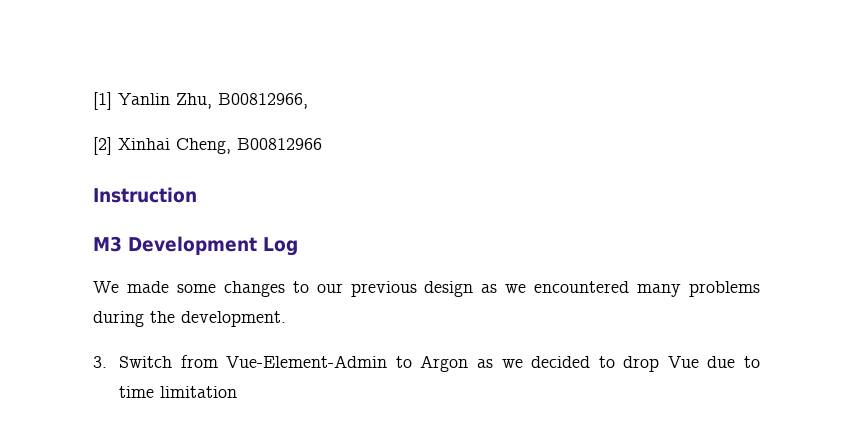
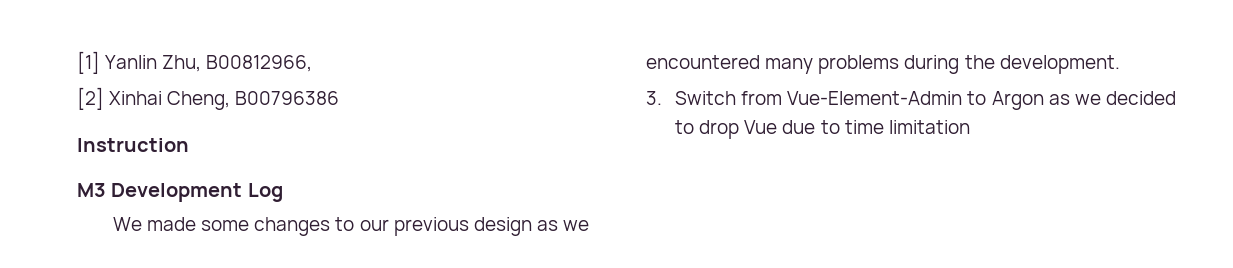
- [2] Xinhai Cheng, B00812966
+ [2] Xinhai Cheng, B00796386

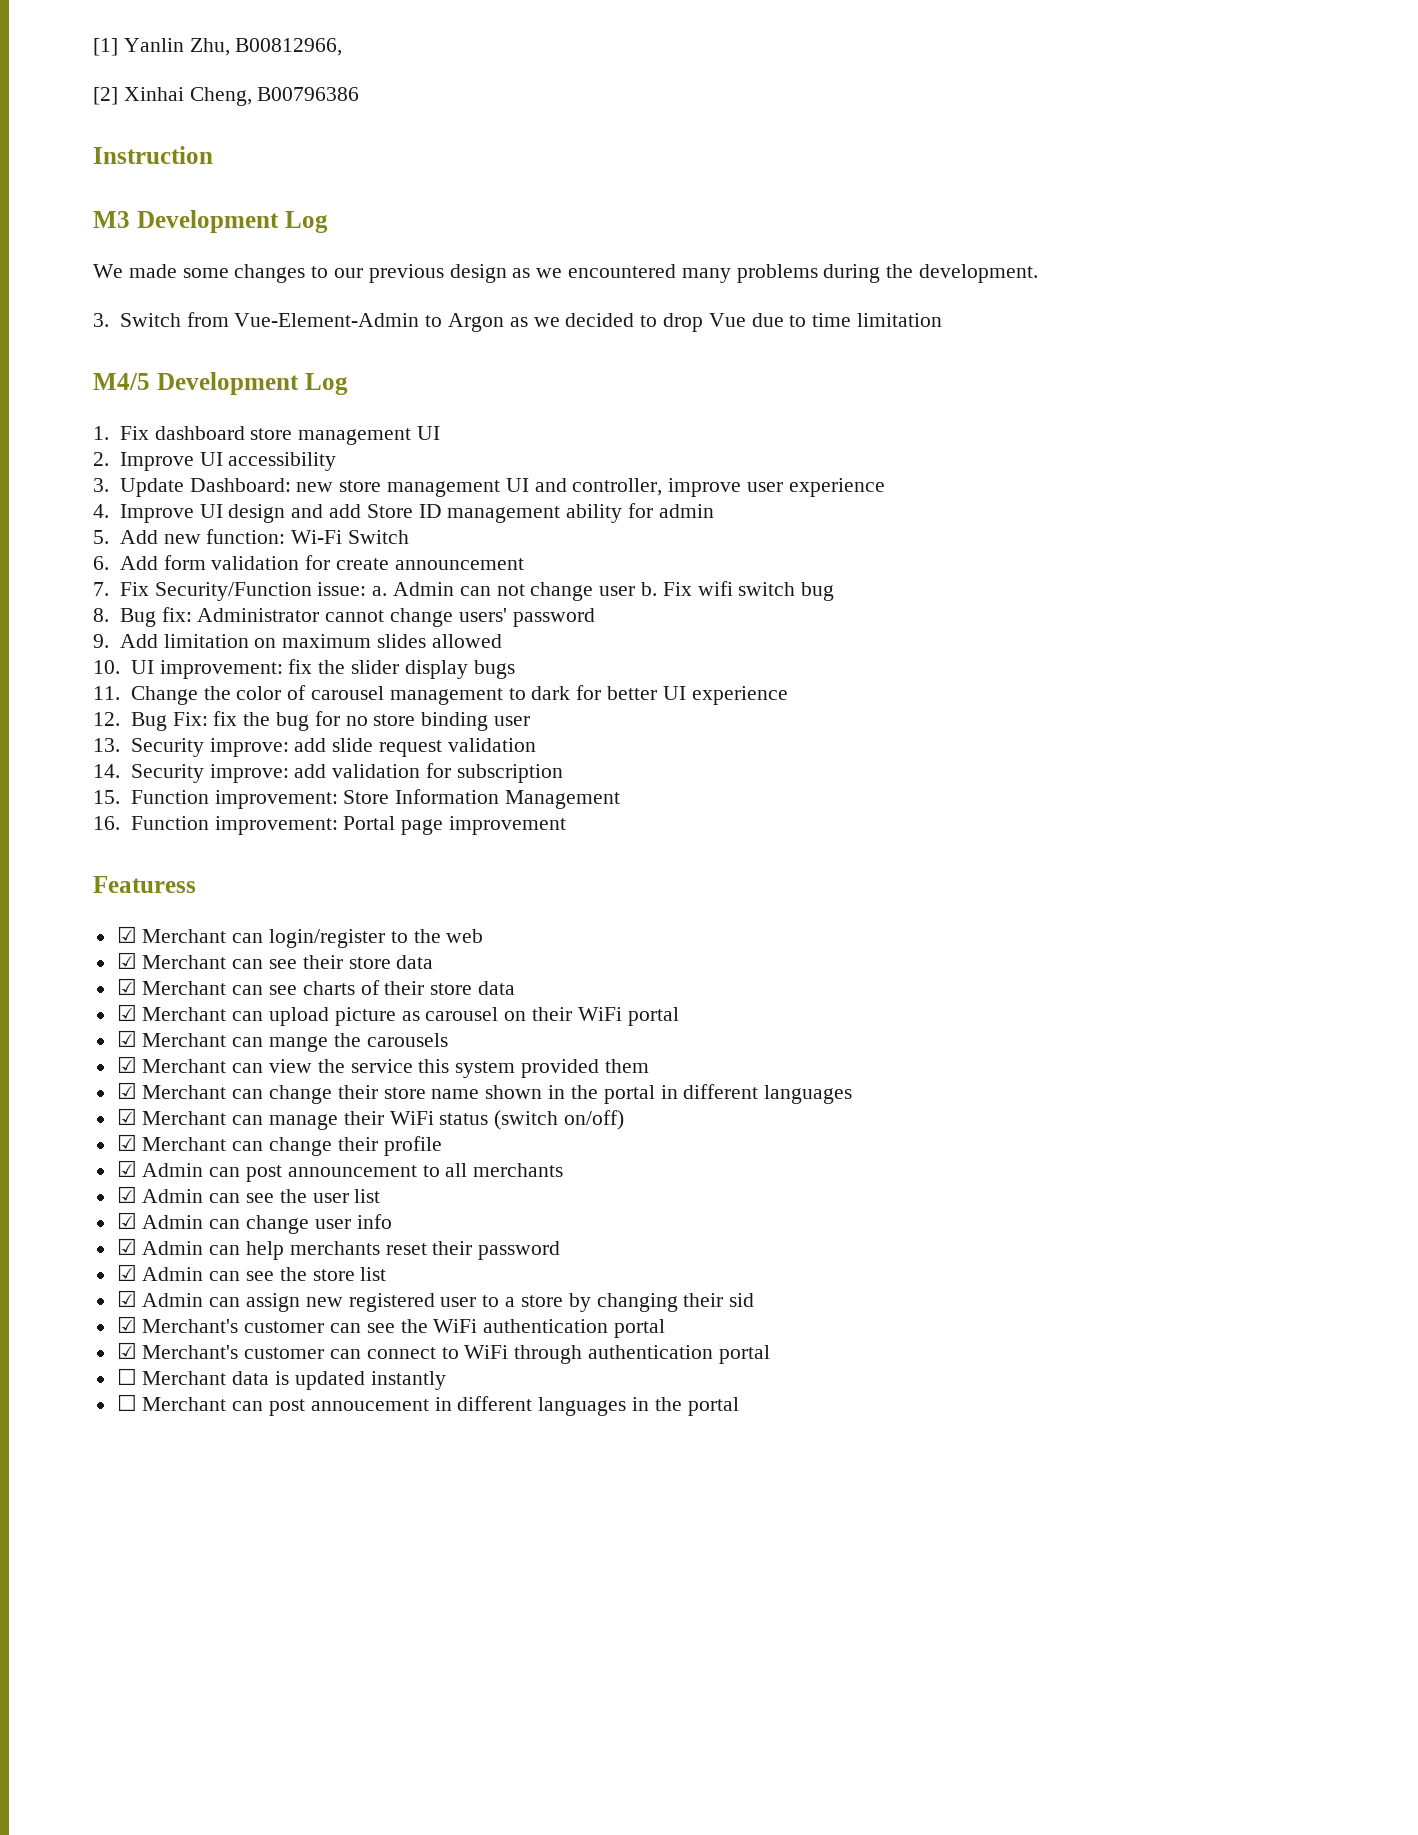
+ M4/5 Development Log
+ 1. Fix dashboard store management UI
+ 2. Improve UI accessibility
+ 3. Update Dashboard: new store management UI and controller, improve user experience
+ 4. Improve UI design and add Store ID management ability for admin
+ 5. Add new function: Wi-Fi Switch
+ 6. Add form validation for create announcement
+ 7. Fix Security/Function issue: a. Admin can not change user b. Fix wifi switch bug
+ 8. Bug fix: Administrator cannot change users' password
+ 9. Add limitation on maximum slides allowed
+ 10. UI improvement: fix the slider display bugs
+ 11. Change the color of carousel management to dark for better UI experience
+ 12. Bug Fix: fix the bug for no store binding user
+ 13. Security improve: add slide request validation
+ 14. Security improve: add validation for subscription
+ 15. Function improvement: Store Information Management
+ 16. Function improvement: Portal page improvement
+ Featuress
+ ☑ Merchant can login/register to the web
+ ☑ Merchant can see their store data
+ ☑ Merchant can see charts of their store data
+ ☑ Merchant can upload picture as carousel on their WiFi portal
+ ☑ Merchant can mange the carousels
+ ☑ Merchant can view the service this system provided them
+ ☑ Merchant can change their store name shown in the portal in different languages
+ ☑ Merchant can manage their WiFi status (switch on/off)
+ ☑ Merchant can change their profile
+ ☑ Admin can post announcement to all merchants
+ ☑ Admin can see the user list
+ ☑ Admin can change user info
+ ☑ Admin can help merchants reset their password
+ ☑ Admin can see the store list
+ ☑ Admin can assign new registered user to a store by changing their sid
+ ☑ Merchant's customer can see the WiFi authentication portal
+ ☑ Merchant's customer can connect to WiFi through authentication portal
+ ☐ Merchant data is updated instantly
+ ☐ Merchant can post annoucement in different languages in the portal

